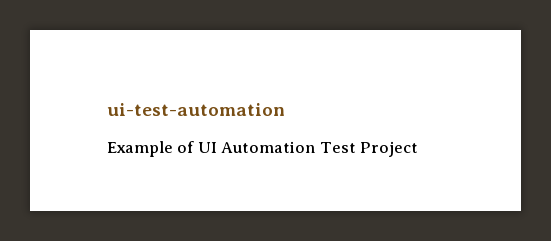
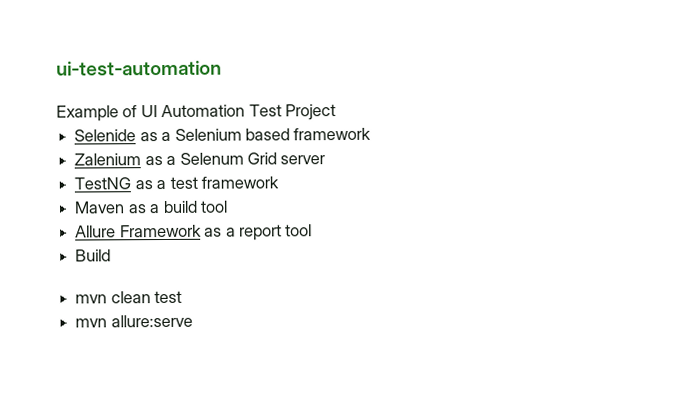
+ Selenide as a Selenium based framework
+ Zalenium as a Selenum Grid server
+ TestNG as a test framework
+ Maven as a build tool
+ Allure Framework as a report tool
+ Build
+ mvn clean test
+ mvn allure:serve

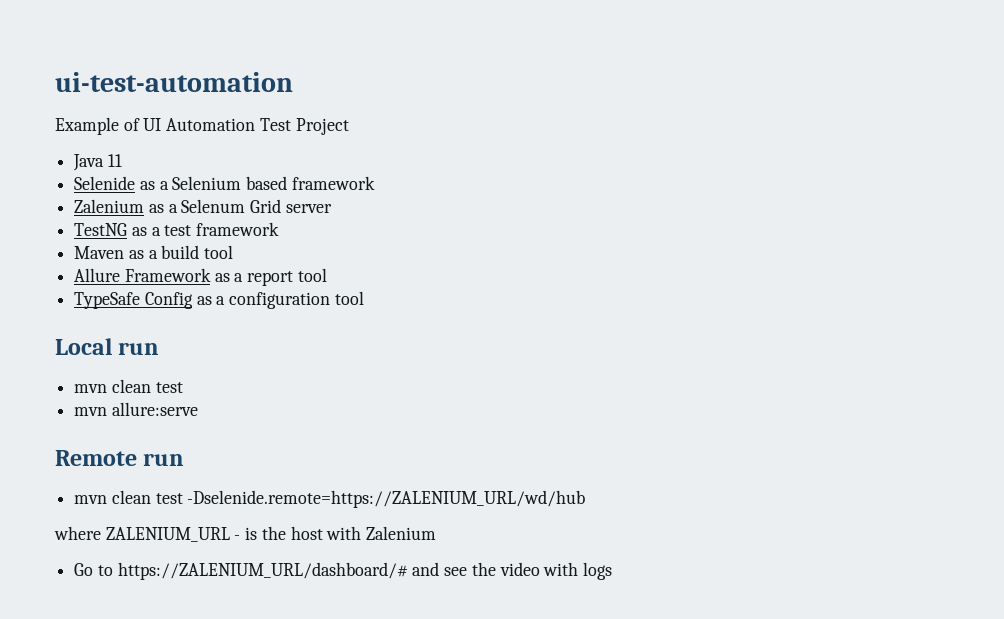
+ Java 11
- Build
+ TypeSafe Config as a configuration tool
+ Local run
+ Remote run
+ mvn clean test -Dselenide.remote=https://ZALENIUM_URL/wd/hub
+ where ZALENIUM_URL - is the host with Zalenium
+ Go to https://ZALENIUM_URL/dashboard/# and see the video with logs

